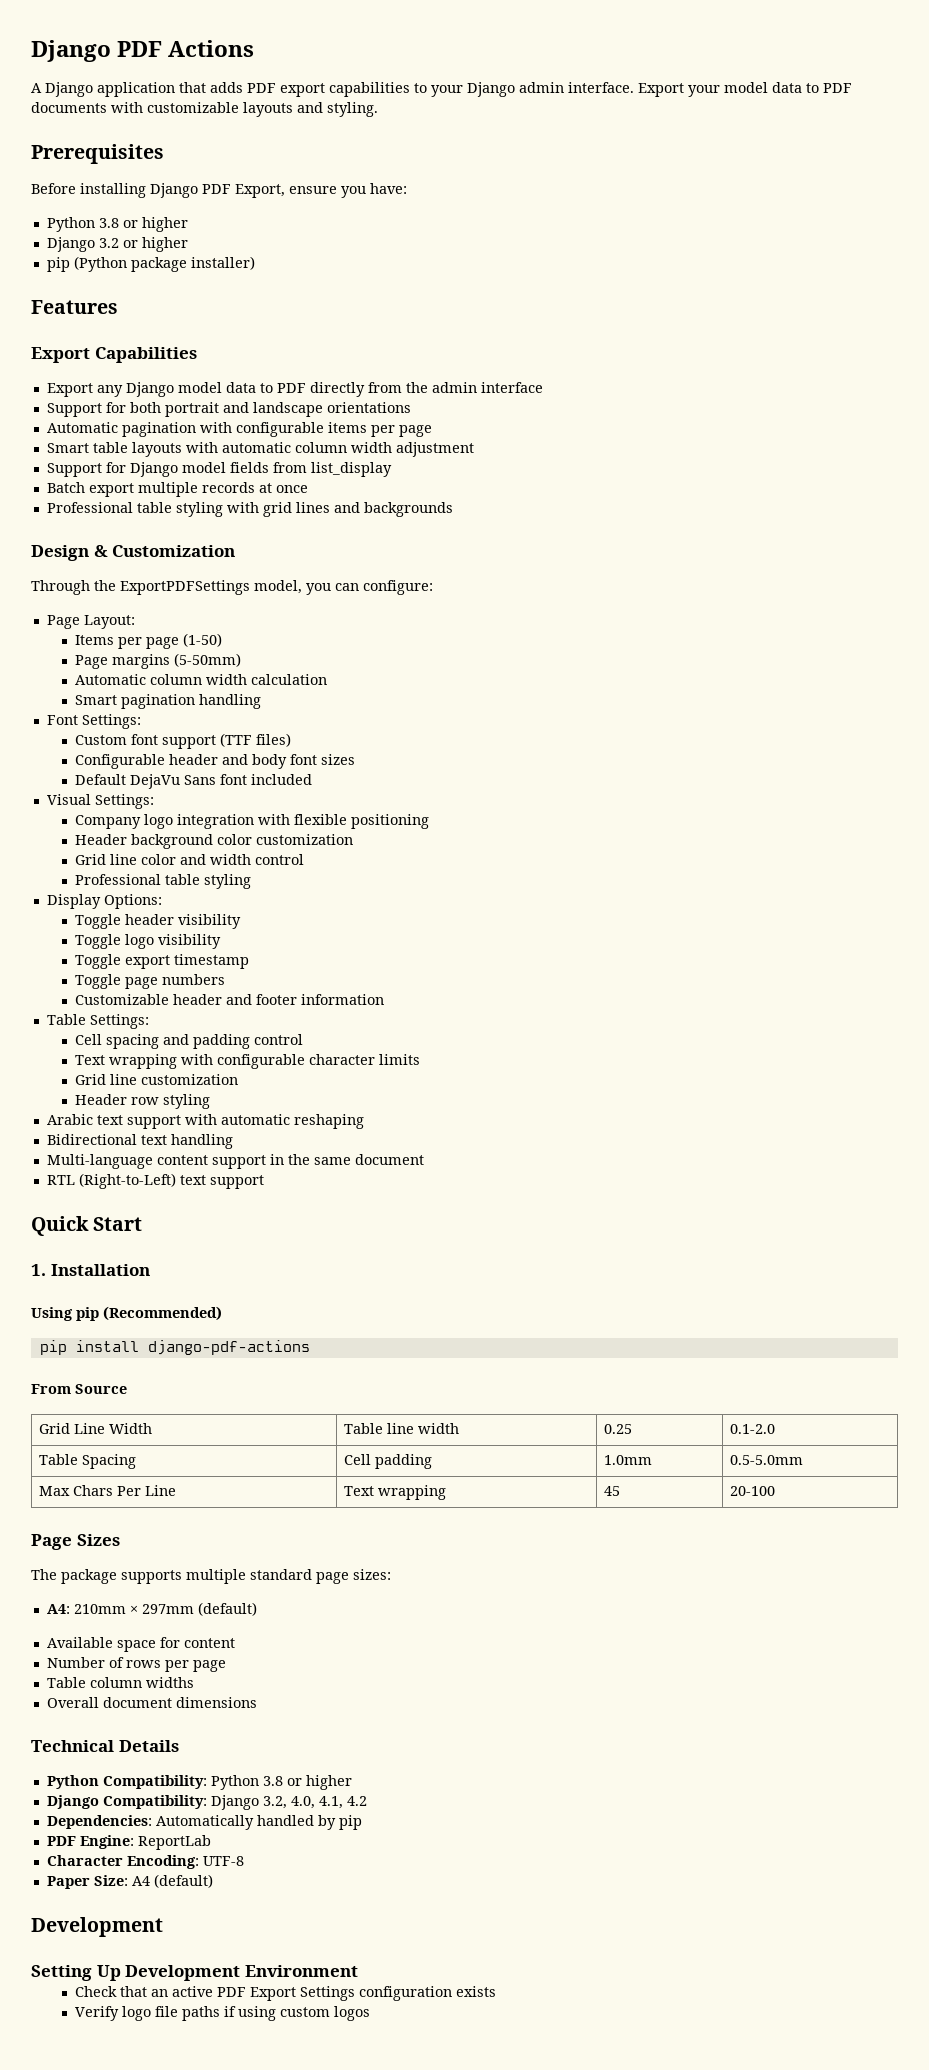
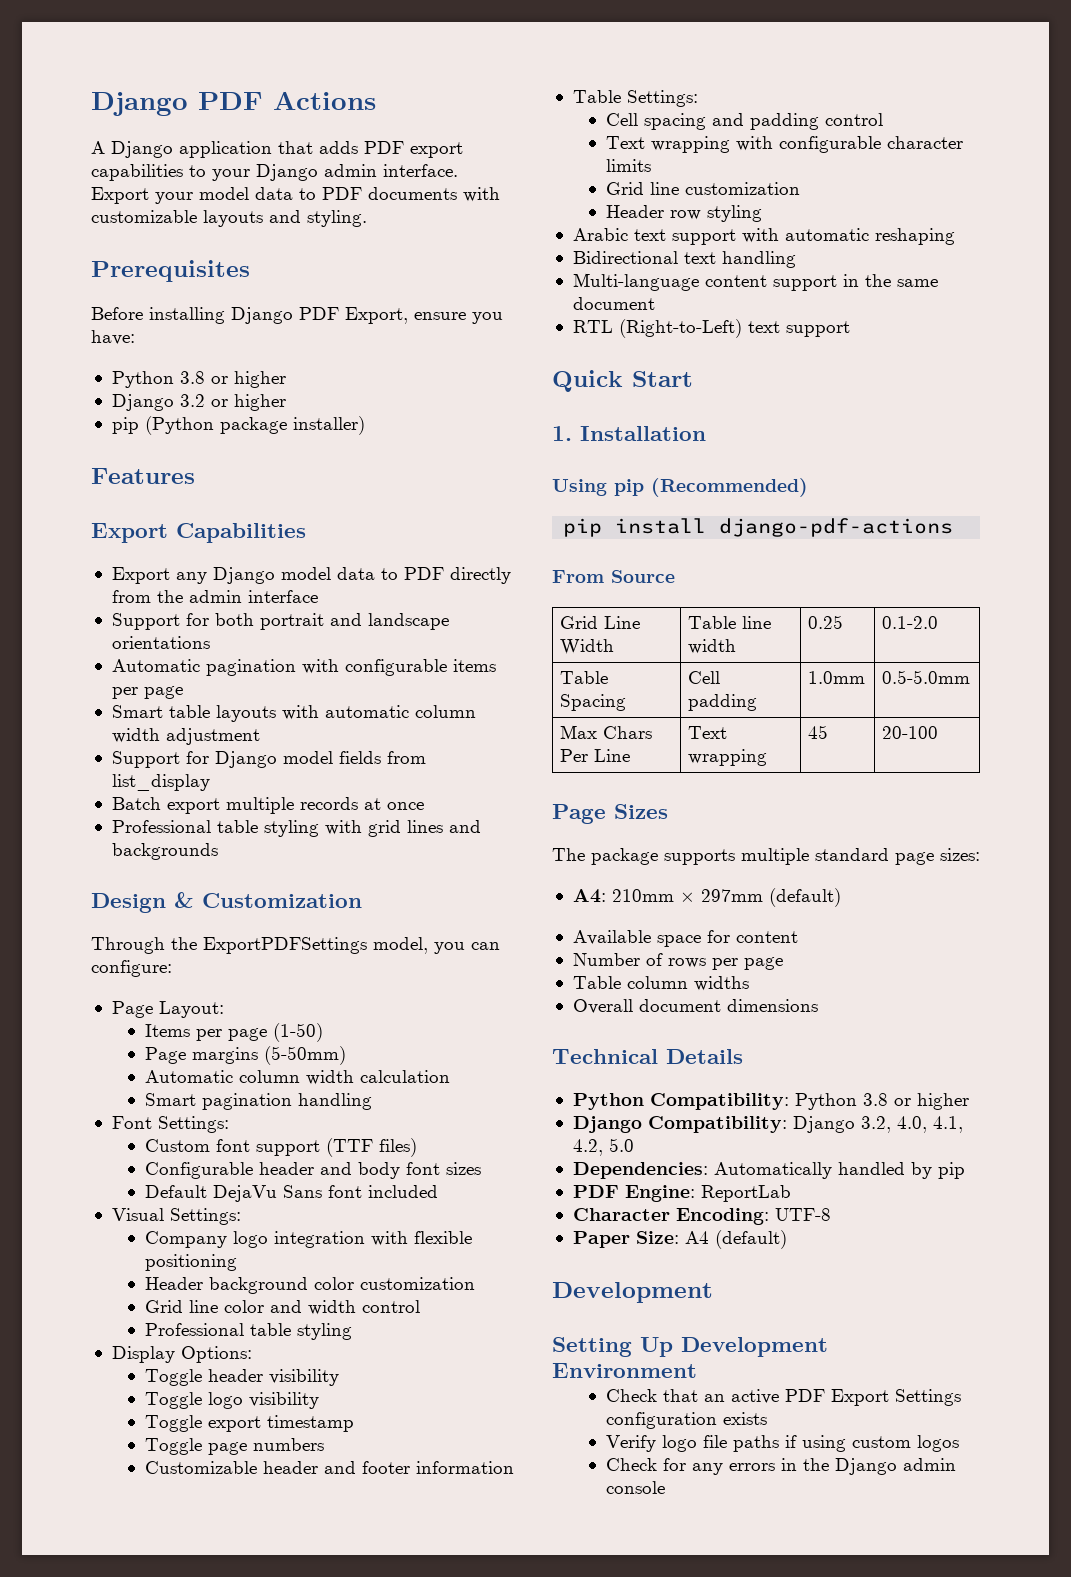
- Django Compatibility: Django 3.2, 4.0, 4.1, 4.2
+ Django Compatibility: Django 3.2, 4.0, 4.1, 4.2, 5.0
+ Check for any errors in the Django admin console

